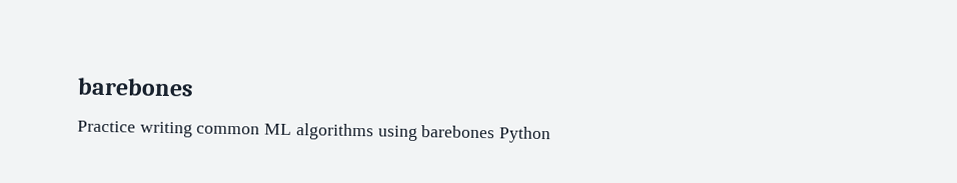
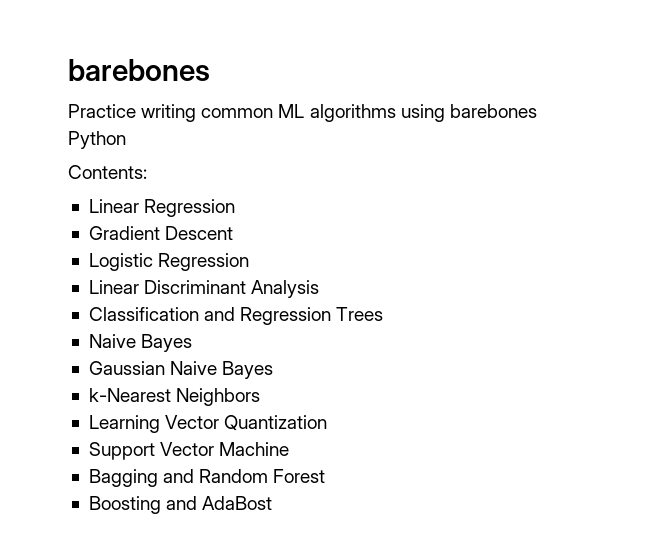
+ Contents:
+ Linear Regression
+ Gradient Descent
+ Logistic Regression
+ Linear Discriminant Analysis
+ Classification and Regression Trees
+ Naive Bayes
+ Gaussian Naive Bayes
+ k-Nearest Neighbors
+ Learning Vector Quantization
+ Support Vector Machine
+ Bagging and Random Forest
+ Boosting and AdaBost

